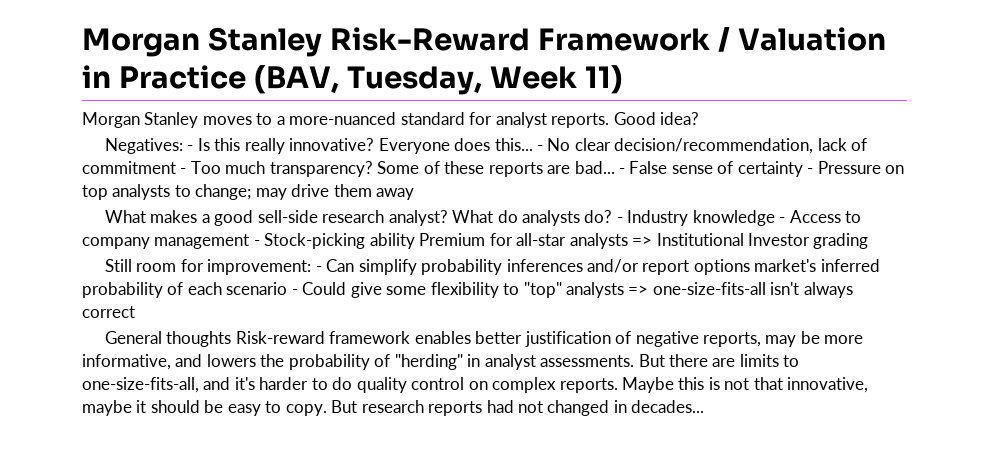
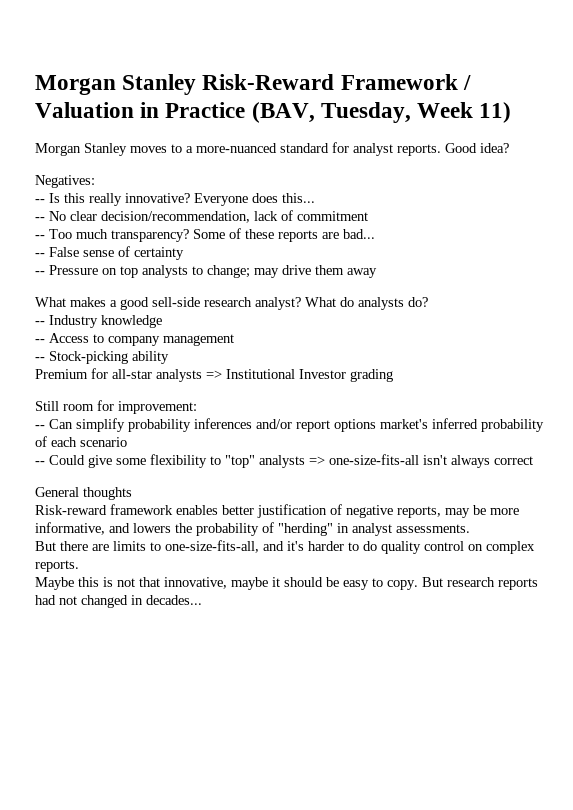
- Negatives: - Is this really innovative?
+ Negatives:
+ -- Is this really innovative?
- Everyone does this... - No clear decision/recommendation, lack of commitment - Too much transparency?
+ Everyone does this...
+ -- No clear decision/recommendation, lack of commitment
+ -- Too much transparency?
- Some of these reports are bad... - False sense of certainty - Pressure on top analysts to change; may drive them away
+ Some of these reports are bad...
+ -- False sense of certainty
+ -- Pressure on top analysts to change; may drive them away
- What do analysts do? - Industry knowledge - Access to company management - Stock-picking ability Premium for all-star analysts => Institutional Investor grading
+ What do analysts do?
+ -- Industry knowledge
+ -- Access to company management
+ -- Stock-picking ability
+ Premium for all-star analysts => Institutional Investor grading
- Still room for improvement: - Can simplify probability inferences and/or report options market's inferred probability of each scenario - Could give some flexibility to "top" analysts => one-size-fits-all isn't always correct
+ Still room for improvement:
+ -- Can simplify probability inferences and/or report options market's inferred probability of each scenario
+ -- Could give some flexibility to "top" analysts => one-size-fits-all isn't always correct
- General thoughts Risk-reward framework enables better justification of negative reports, may be more informative, and lowers the probability of "herding" in analyst assessments. But there are limits to one-size-fits-all, and it's harder to do quality control on complex reports. Maybe this is not that innovative, maybe it should be easy to copy.
+ General thoughts
+ Risk-reward framework enables better justification of negative reports, may be more informative, and lowers the probability of "herding" in analyst assessments.
+ But there are limits to one-size-fits-all, and it's harder to do quality control on complex reports.
+ Maybe this is not that innovative, maybe it should be easy to copy.

